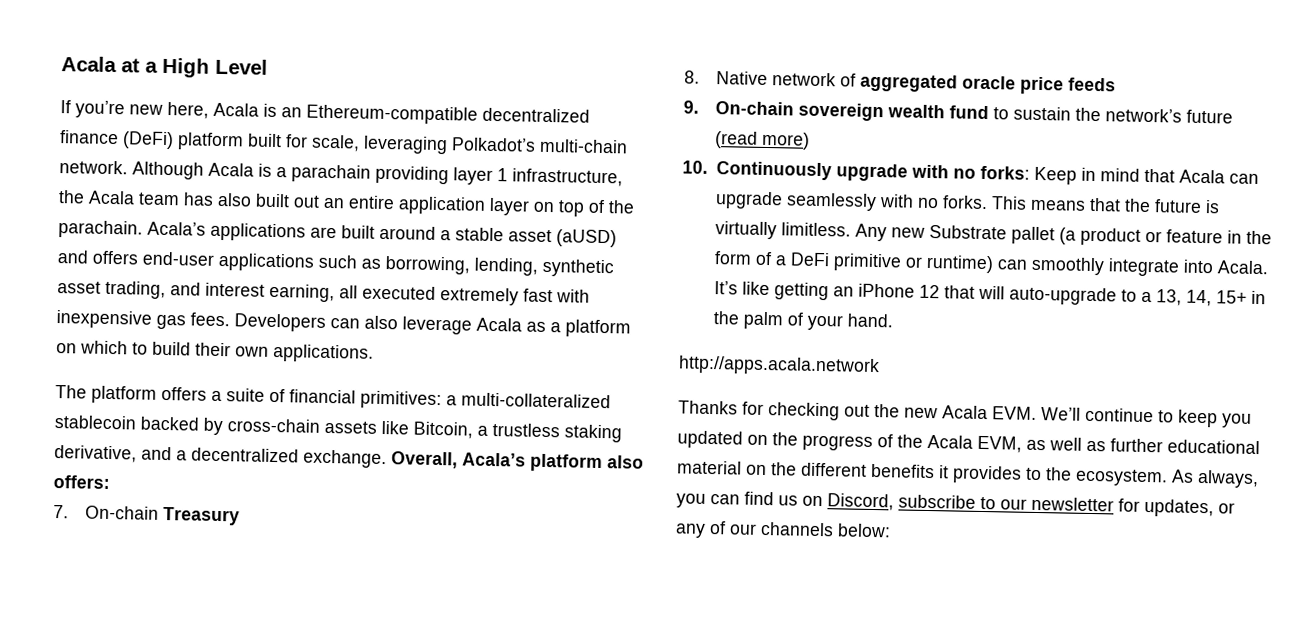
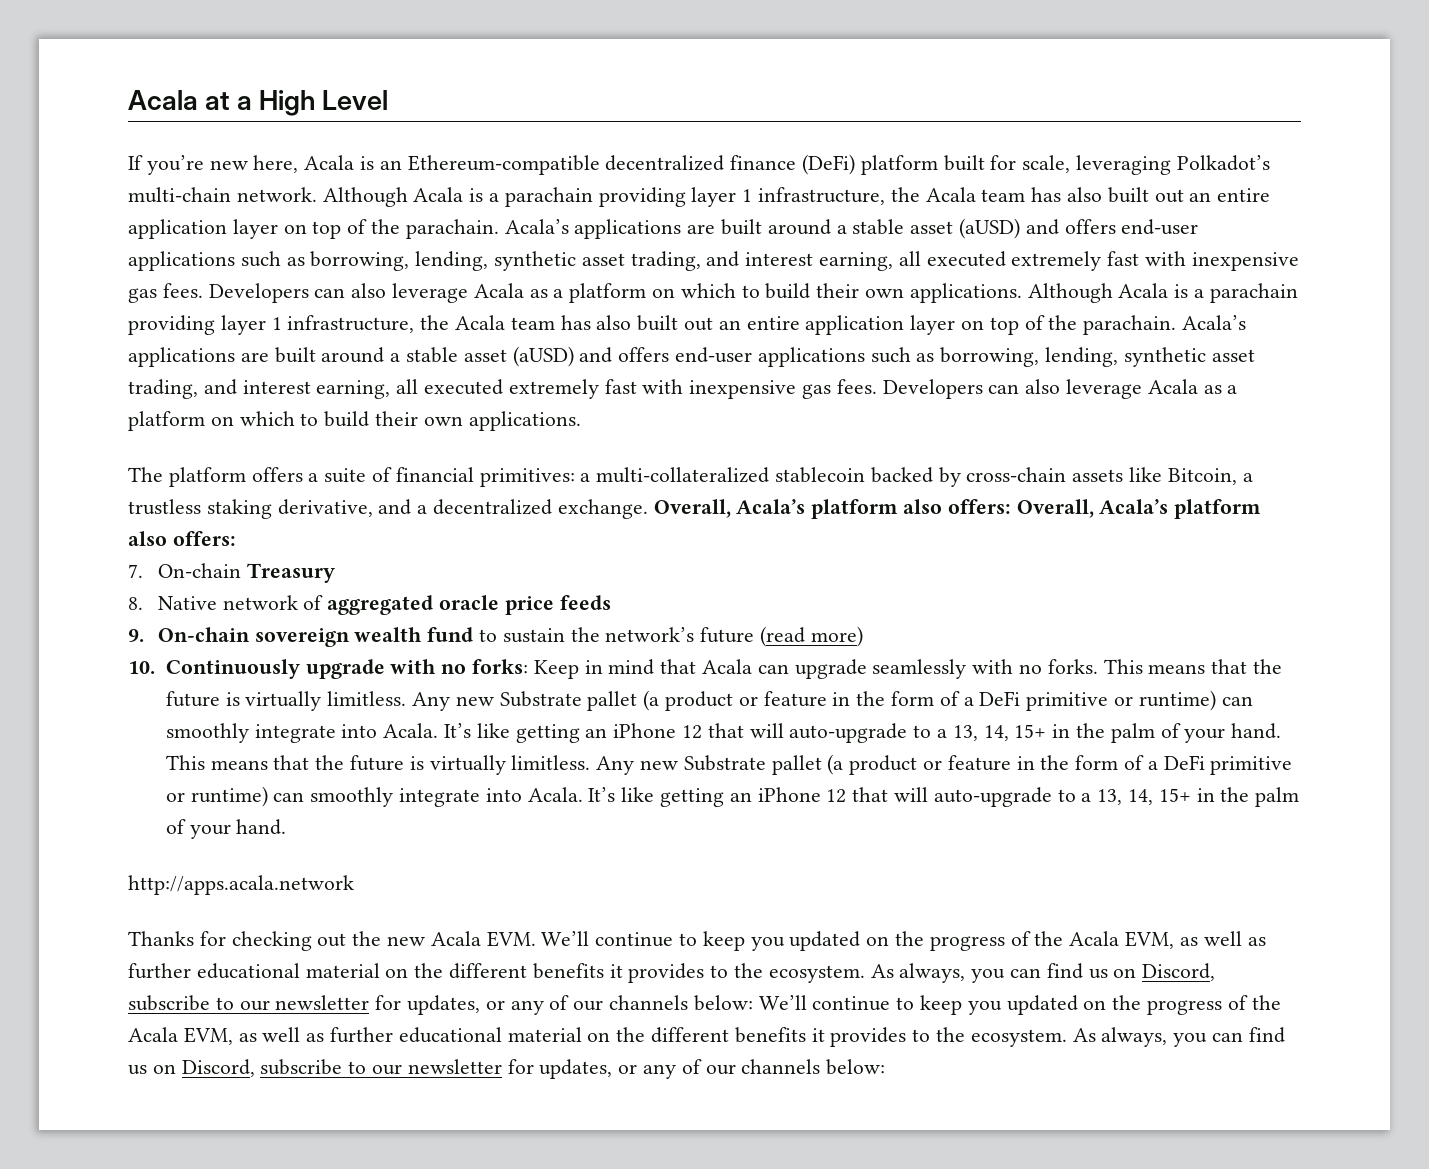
- Developers can also leverage Acala as a platform on which to build their own applications.
+ Developers can also leverage Acala as a platform on which to build their own applications. Although Acala is a parachain providing layer 1 infrastructure, the Acala team has also built out an entire application layer on top of the parachain. Acala’s applications are built around a stable asset (aUSD) and offers end-user applications such as borrowing, lending, synthetic asset trading, and interest earning, all executed extremely fast with inexpensive gas fees. Developers can also leverage Acala as a platform on which to build their own applications.
- Overall, Acala’s platform also offers:
+ Overall, Acala’s platform also offers: Overall, Acala’s platform also offers:
- It’s like getting an iPhone 12 that will auto-upgrade to a 13, 14, 15+ in the palm of your hand.
+ It’s like getting an iPhone 12 that will auto-upgrade to a 13, 14, 15+ in the palm of your hand. This means that the future is virtually limitless. Any new Substrate pallet (a product or feature in the form of a DeFi primitive or runtime) can smoothly integrate into Acala. It’s like getting an iPhone 12 that will auto-upgrade to a 13, 14, 15+ in the palm of your hand.
- As always, you can find us on Discord, subscribe to our newsletter for updates, or any of our channels below:
+ As always, you can find us on Discord, subscribe to our newsletter for updates, or any of our channels below: We’ll continue to keep you updated on the progress of the Acala EVM, as well as further educational material on the different benefits it provides to the ecosystem. As always, you can find us on Discord, subscribe to our newsletter for updates, or any of our channels below:

